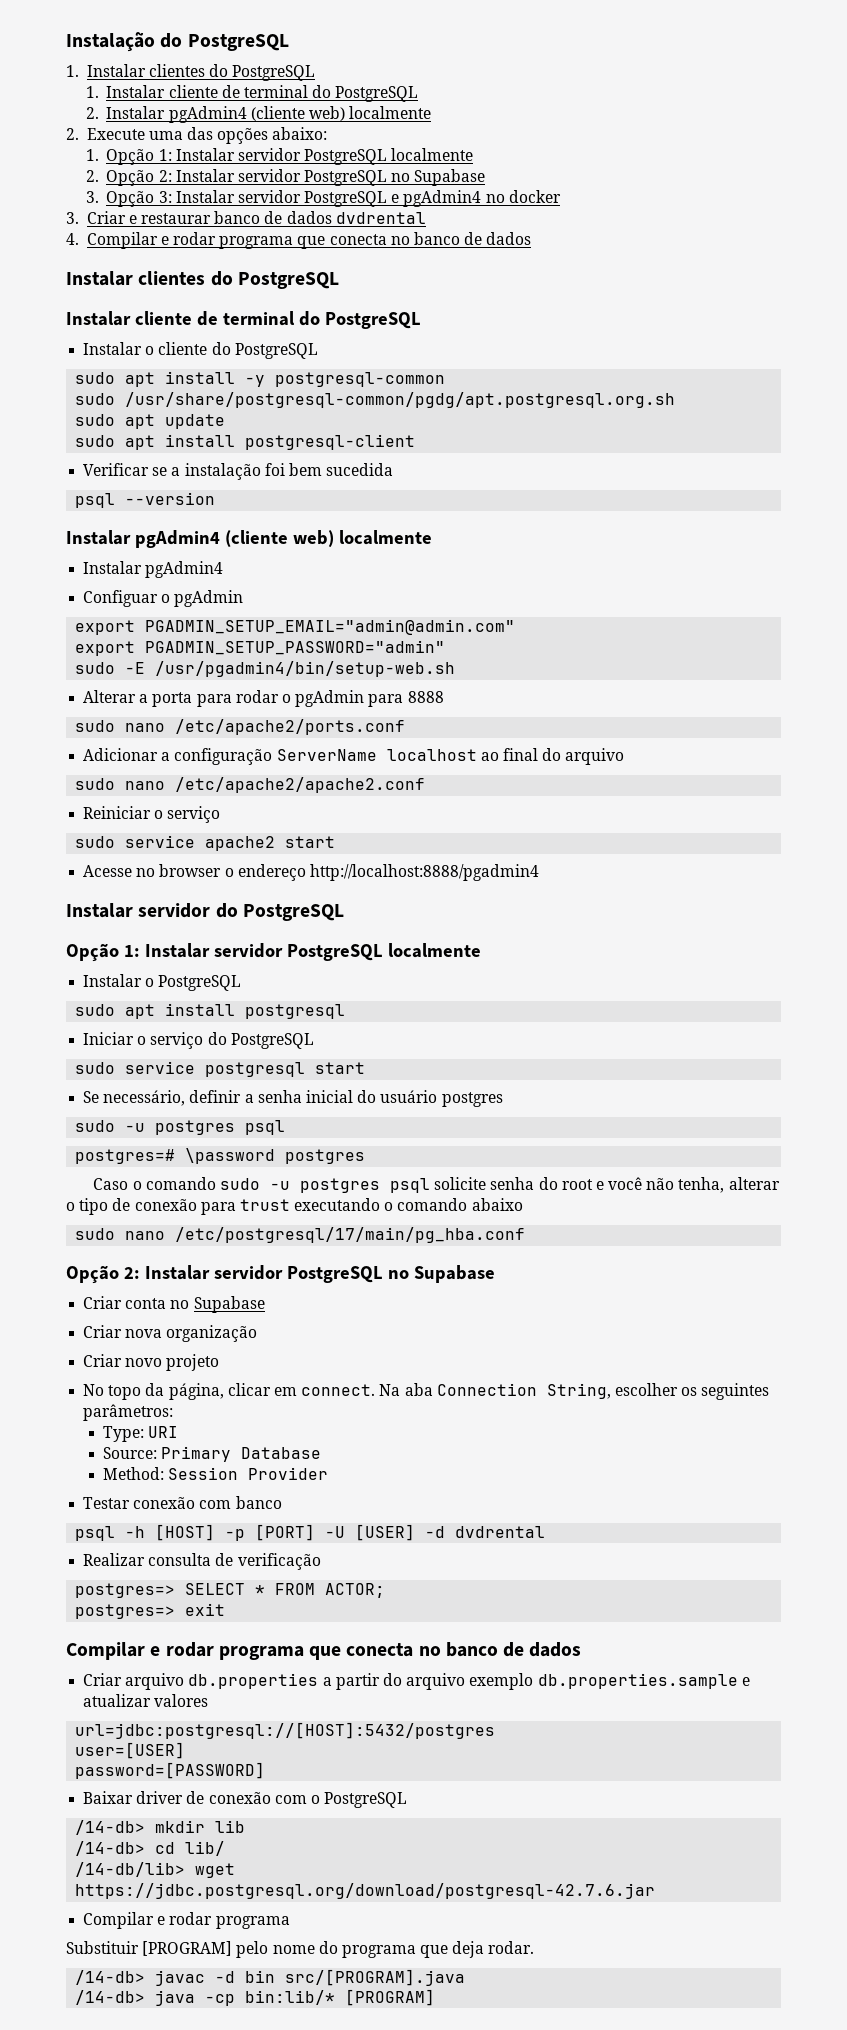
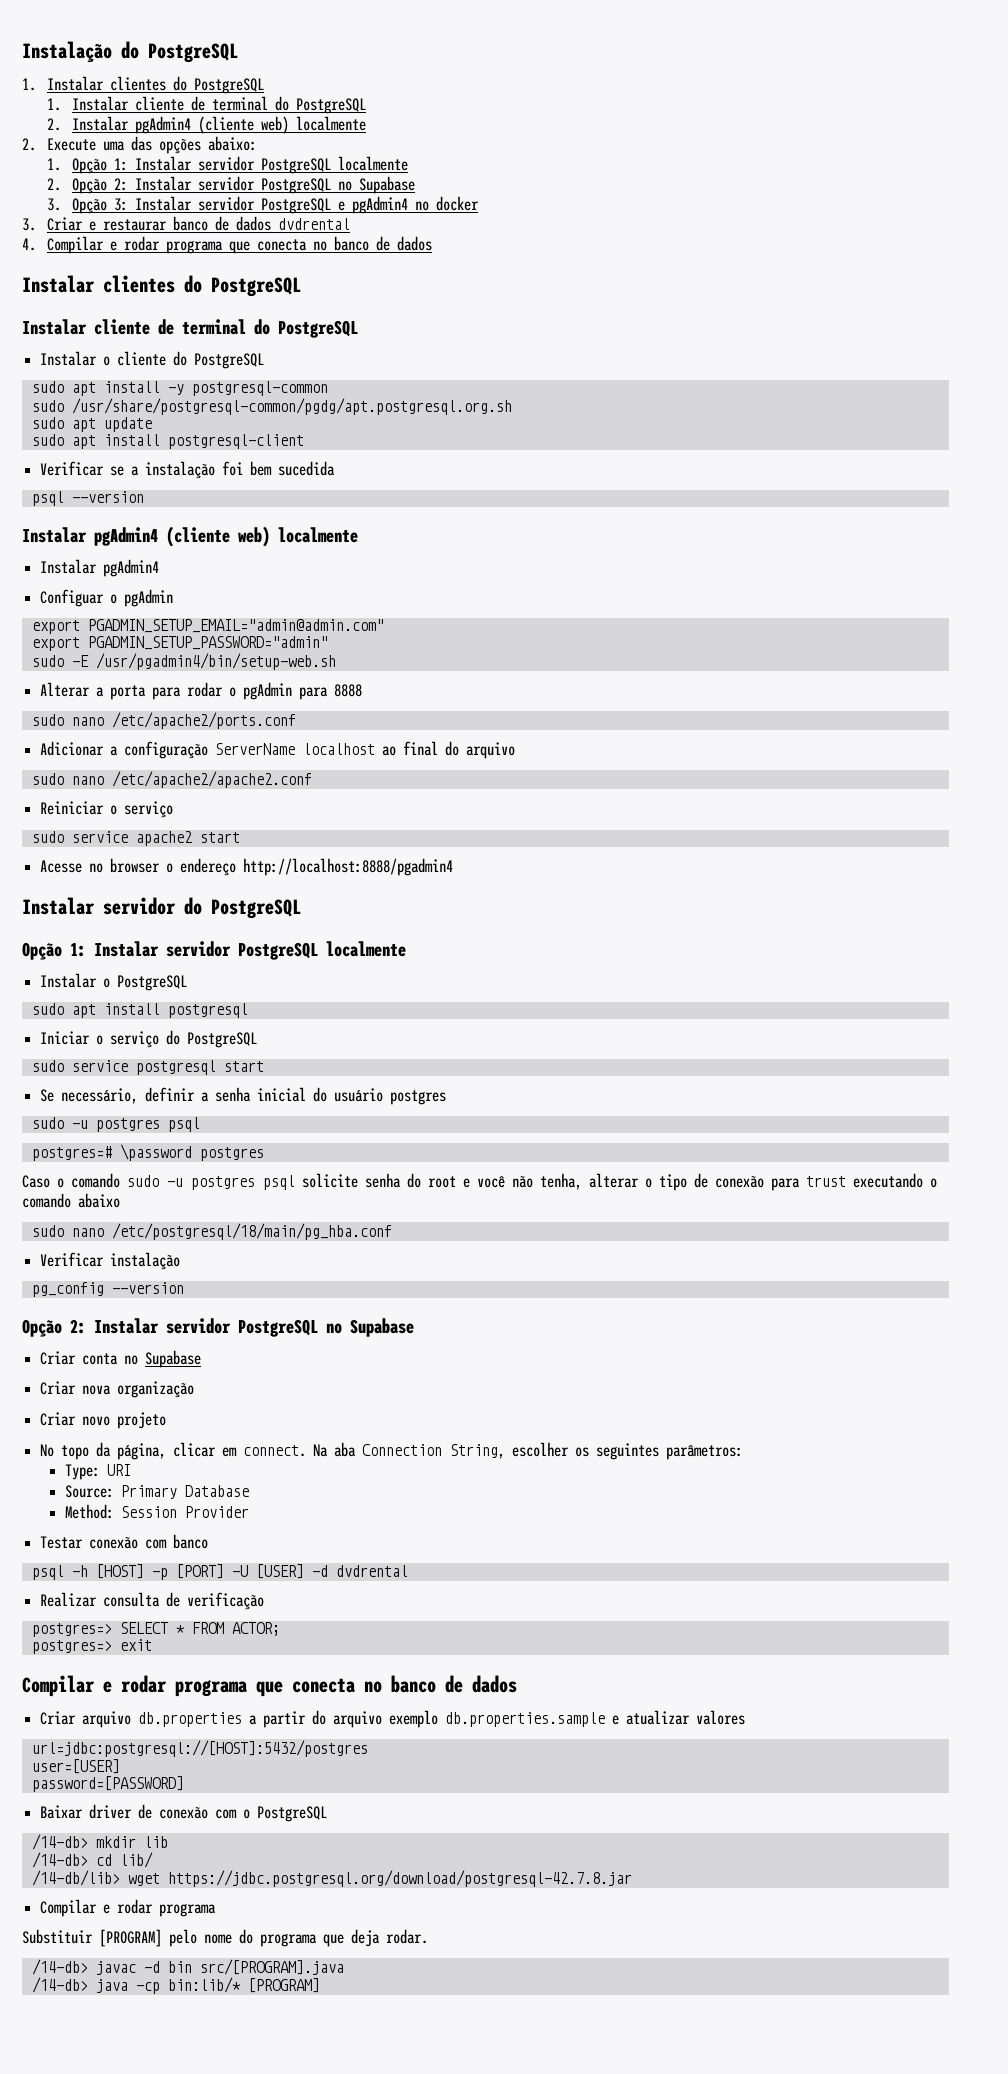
- sudo nano /etc/postgresql/17/main/pg_hba.conf
+ sudo nano /etc/postgresql/18/main/pg_hba.conf
+ Verificar instalação
+ pg_config --version
- /14-db/lib> wget https://jdbc.postgresql.org/download/postgresql-42.7.6.jar
+ /14-db/lib> wget https://jdbc.postgresql.org/download/postgresql-42.7.8.jar

